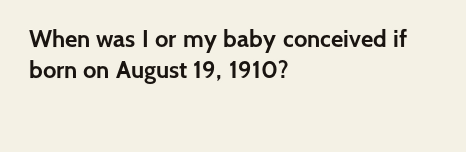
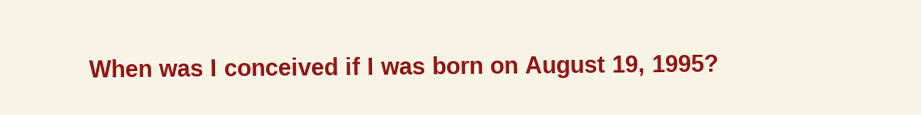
- When was I or my baby conceived if born on August 19, 1910?
+ When was I conceived if I was born on August 19, 1995?

